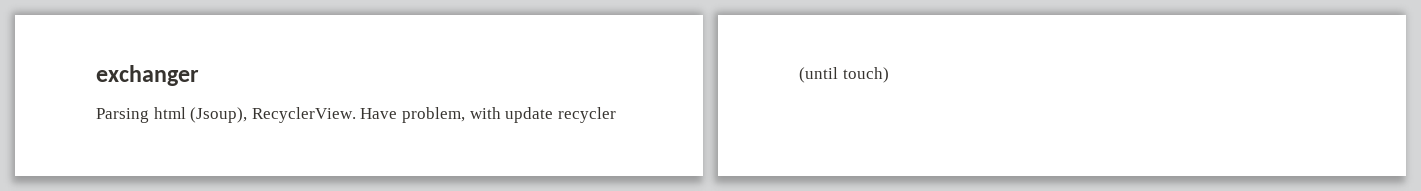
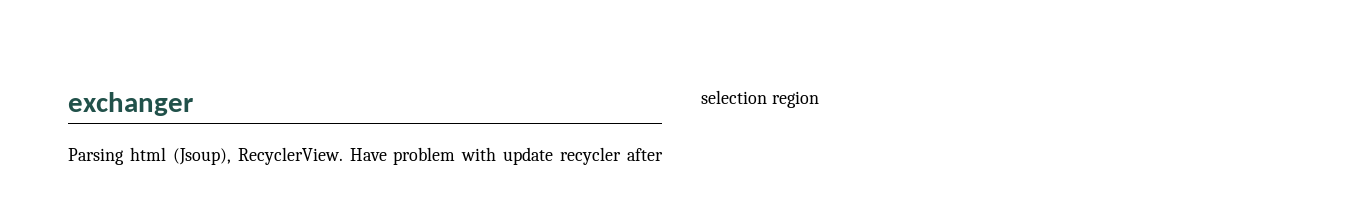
- Have problem, with update recycler (until touch)
+ Have problem with update recycler after selection region

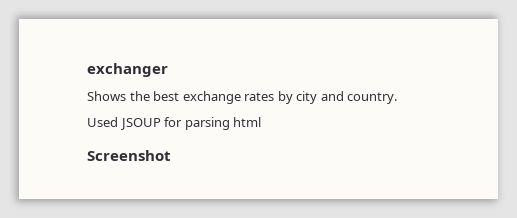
- Parsing html (Jsoup), RecyclerView. Have problem with update recycler after selection region
+ Shows the best exchange rates by city and country.
+ Used JSOUP for parsing html
+ Screenshot

